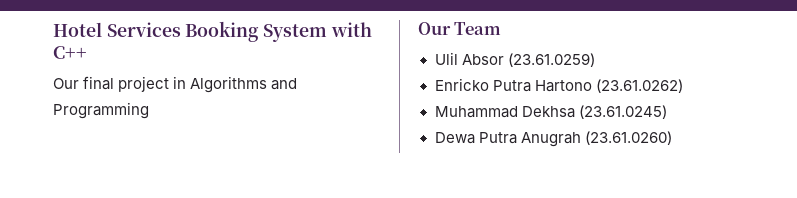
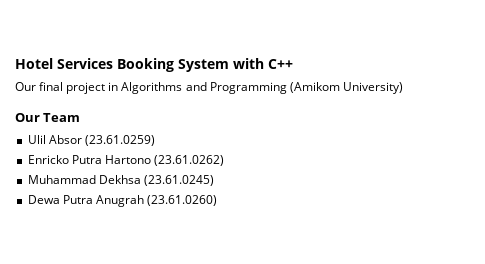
- Our final project in Algorithms and Programming
+ Our final project in Algorithms and Programming (Amikom University)

